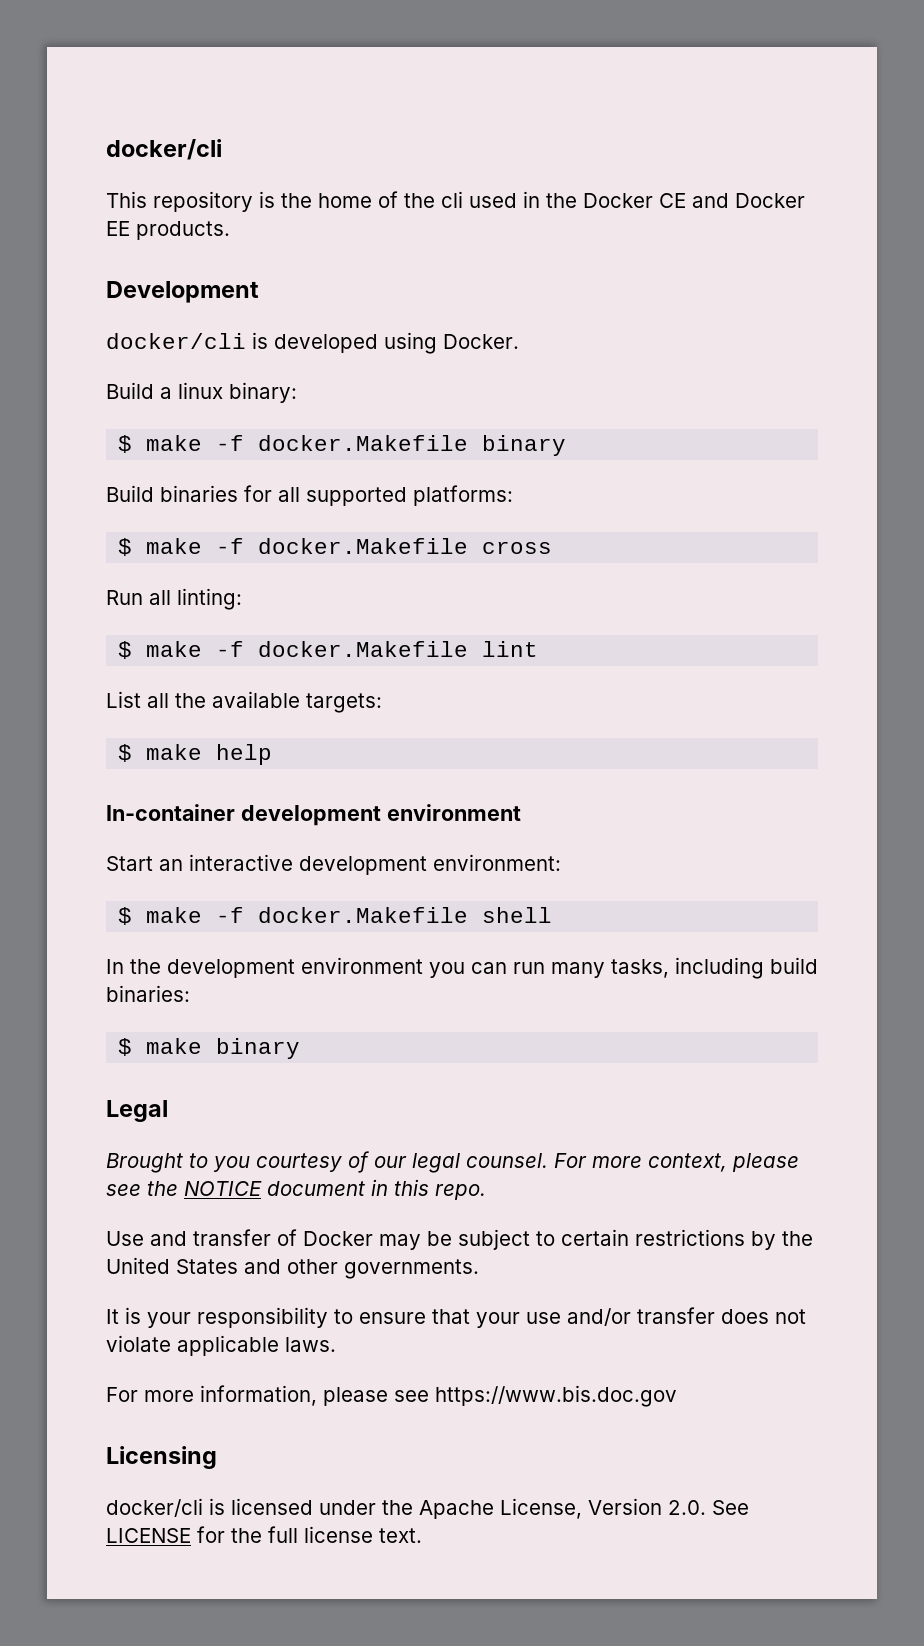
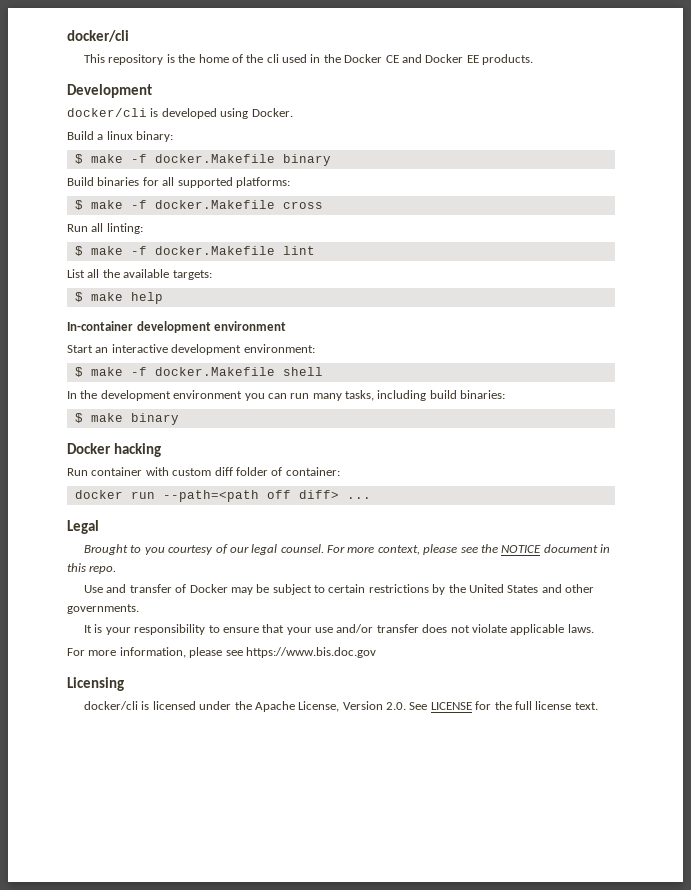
+ Docker hacking
+ Run container with custom diff folder of container:
+ docker run --path=<path off diff> ...

